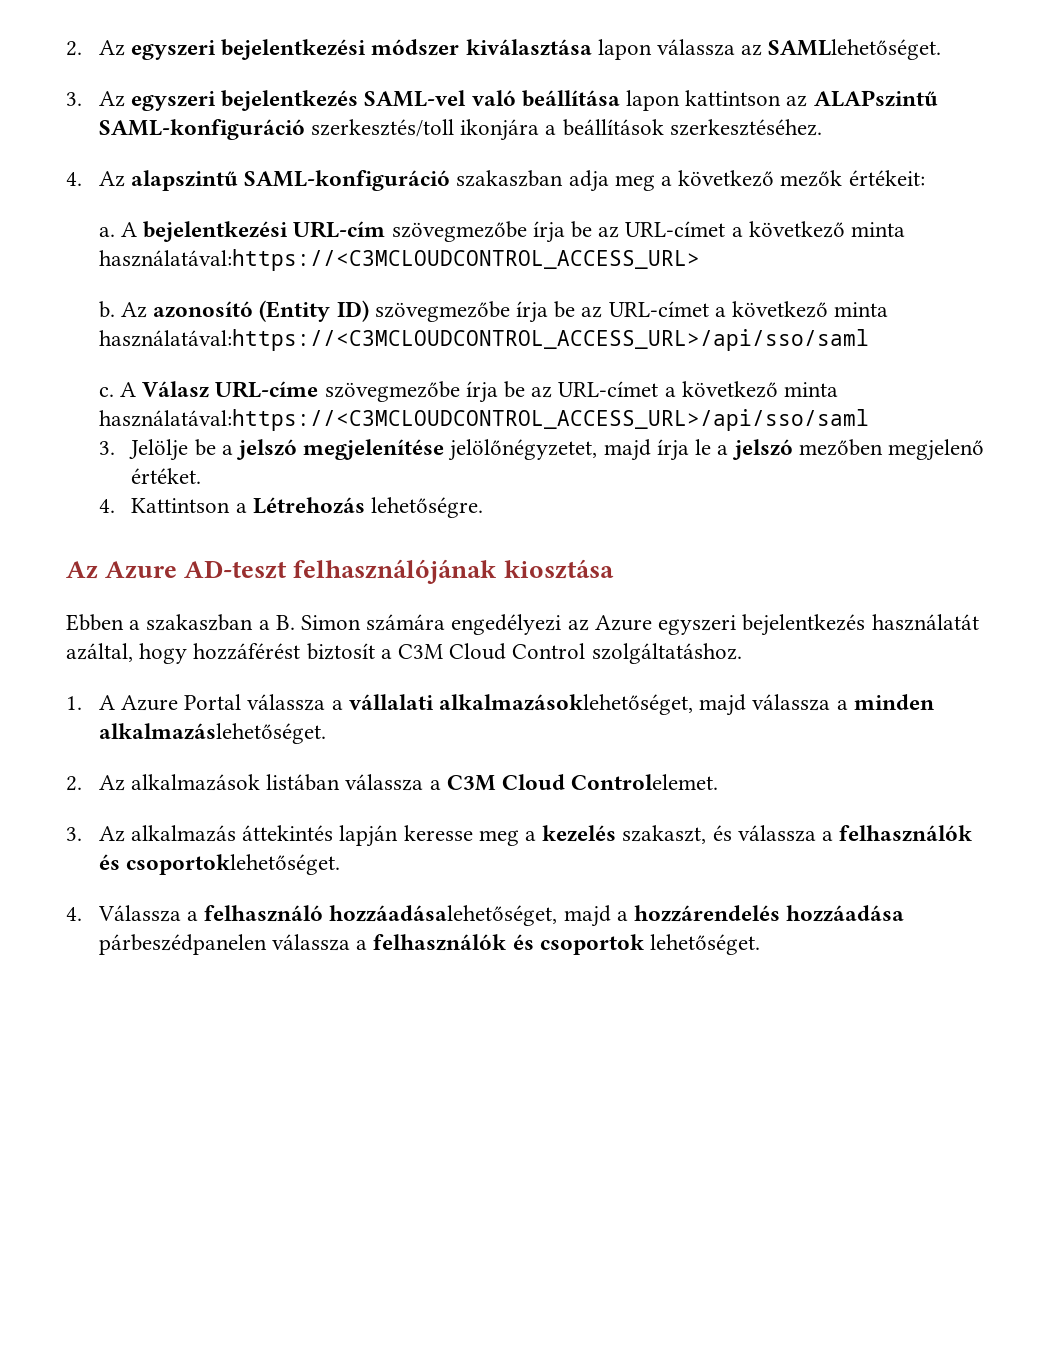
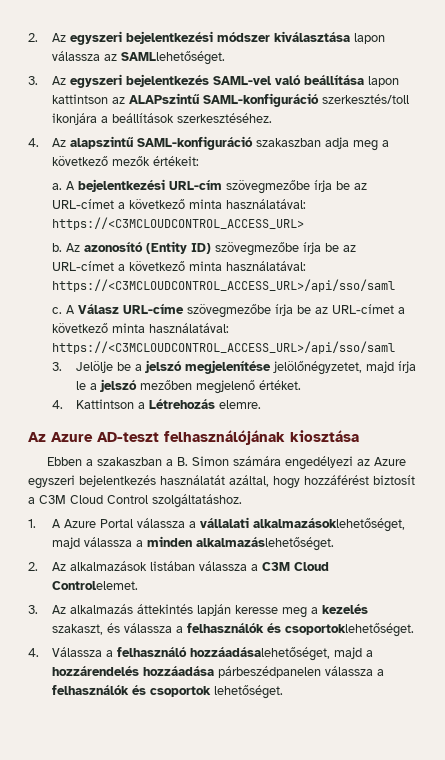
- A bejelentkezési URL-cím szövegmezőbe írja be az URL-címet a következő minta használatával:https://<C3MCLOUDCONTROL_ACCESS_URL>
+ A bejelentkezési URL-cím szövegmezőbe írja be az URL-címet a következő minta használatával: https://<C3MCLOUDCONTROL_ACCESS_URL>
- Az azonosító (Entity ID) szövegmezőbe írja be az URL-címet a következő minta használatával:https://<C3MCLOUDCONTROL_ACCESS_URL>/api/sso/saml
+ Az azonosító (Entity ID) szövegmezőbe írja be az URL-címet a következő minta használatával: https://<C3MCLOUDCONTROL_ACCESS_URL>/api/sso/saml
- A Válasz URL-címe szövegmezőbe írja be az URL-címet a következő minta használatával:https://<C3MCLOUDCONTROL_ACCESS_URL>/api/sso/saml
+ A Válasz URL-címe szövegmezőbe írja be az URL-címet a következő minta használatával: https://<C3MCLOUDCONTROL_ACCESS_URL>/api/sso/saml
- 4. Kattintson a Létrehozás lehetőségre.
+ 4. Kattintson a Létrehozás elemre.

